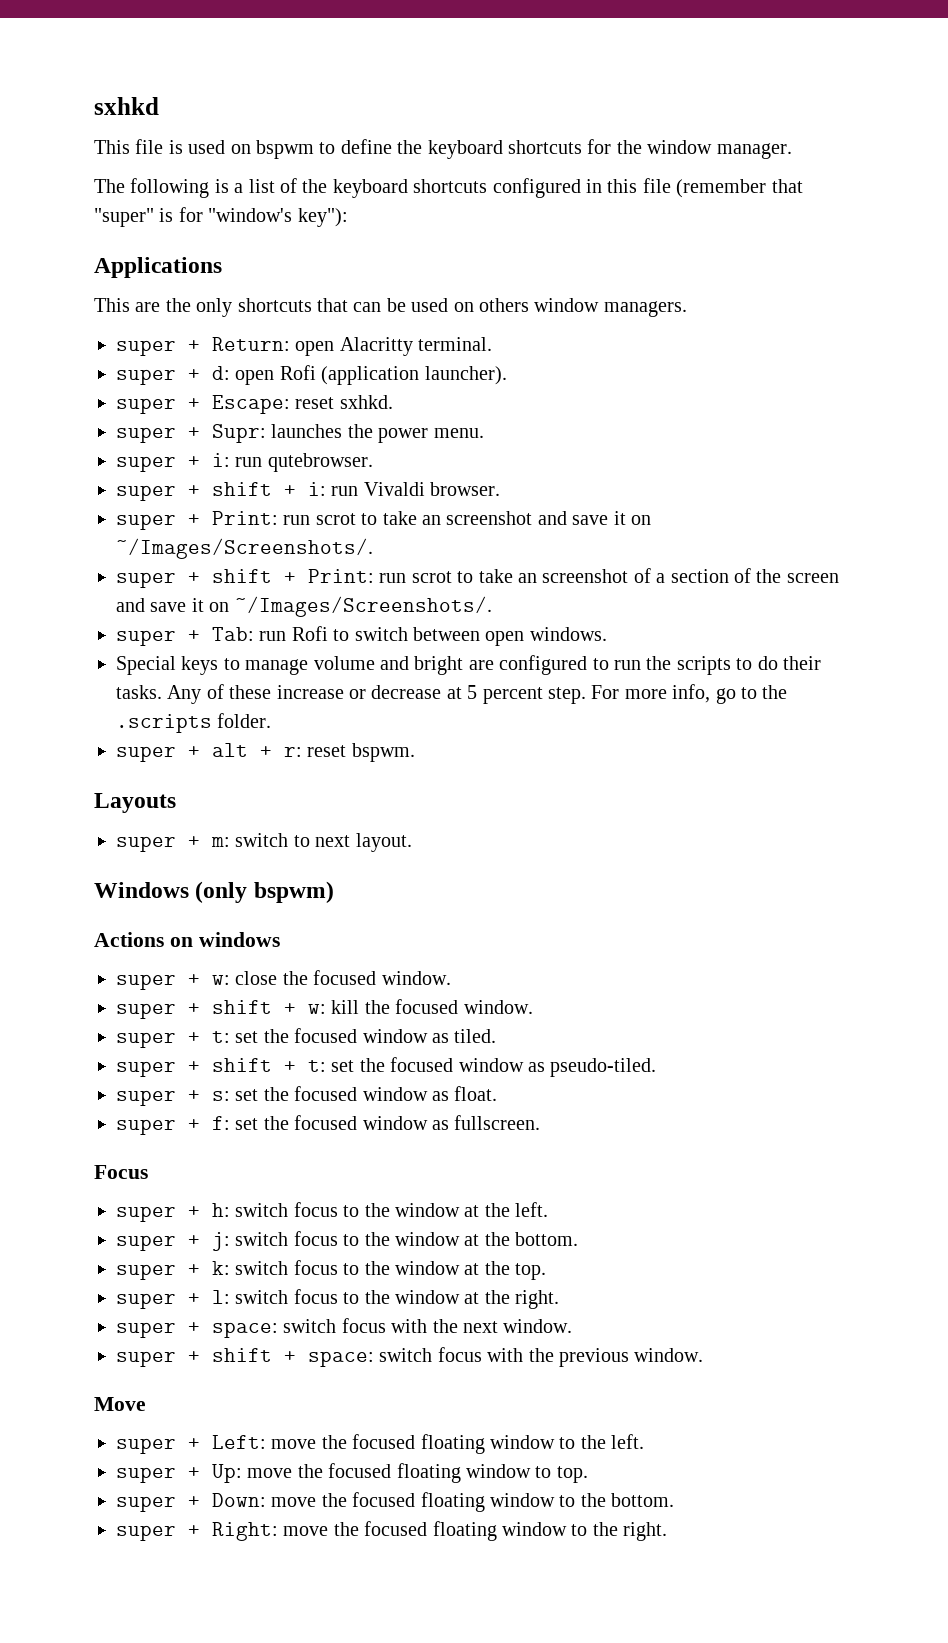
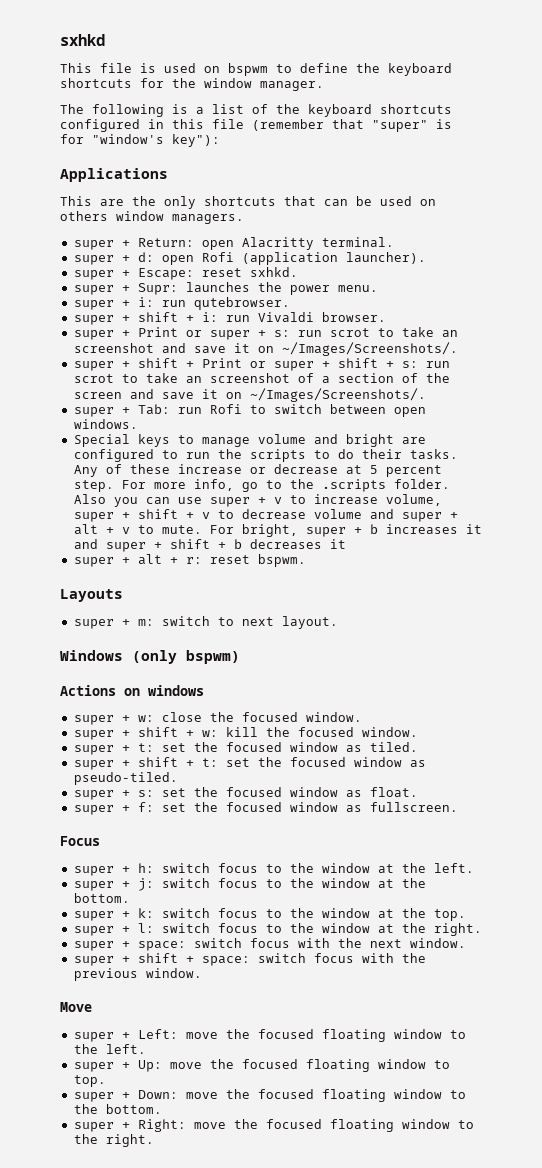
- super + Print: run scrot to take an screenshot and save it on ~/Images/Screenshots/.
+ super + Print or super + s: run scrot to take an screenshot and save it on ~/Images/Screenshots/.
- super + shift + Print: run scrot to take an screenshot of a section of the screen and save it on ~/Images/Screenshots/.
+ super + shift + Print or super + shift + s: run scrot to take an screenshot of a section of the screen and save it on ~/Images/Screenshots/.
+ Also you can use super + v to increase volume, super + shift + v to decrease volume and super + alt + v to mute. For bright, super + b increases it and super + shift + b decreases it

